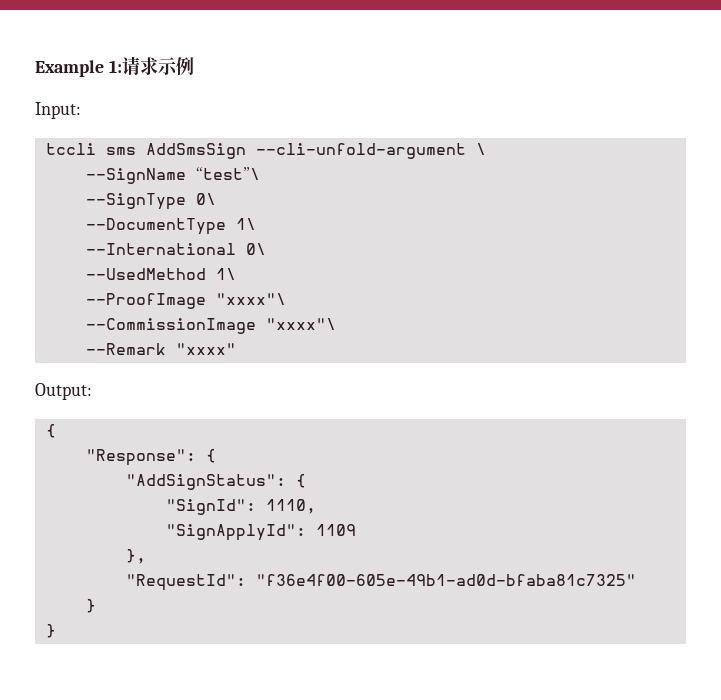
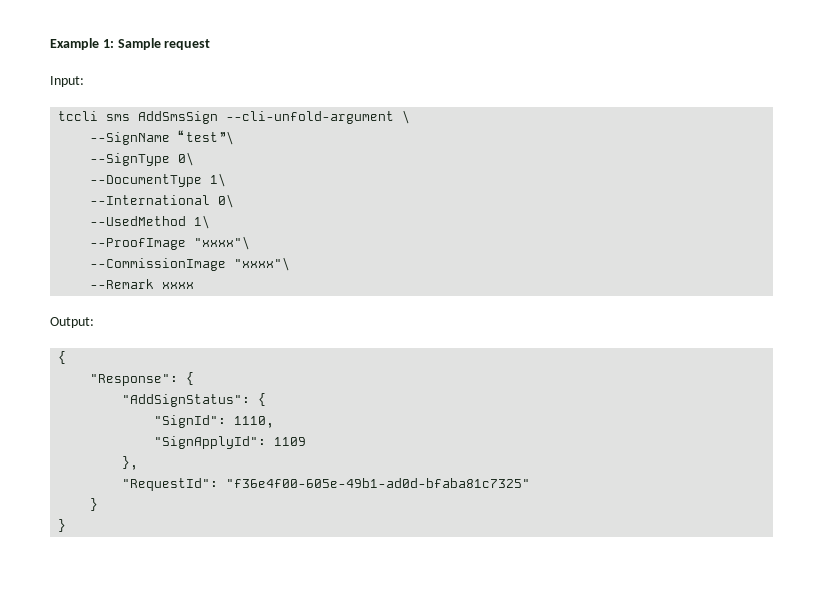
- Example 1:请求示例
+ Example 1: Sample request
- --Remark "xxxx"
+ --Remark xxxx

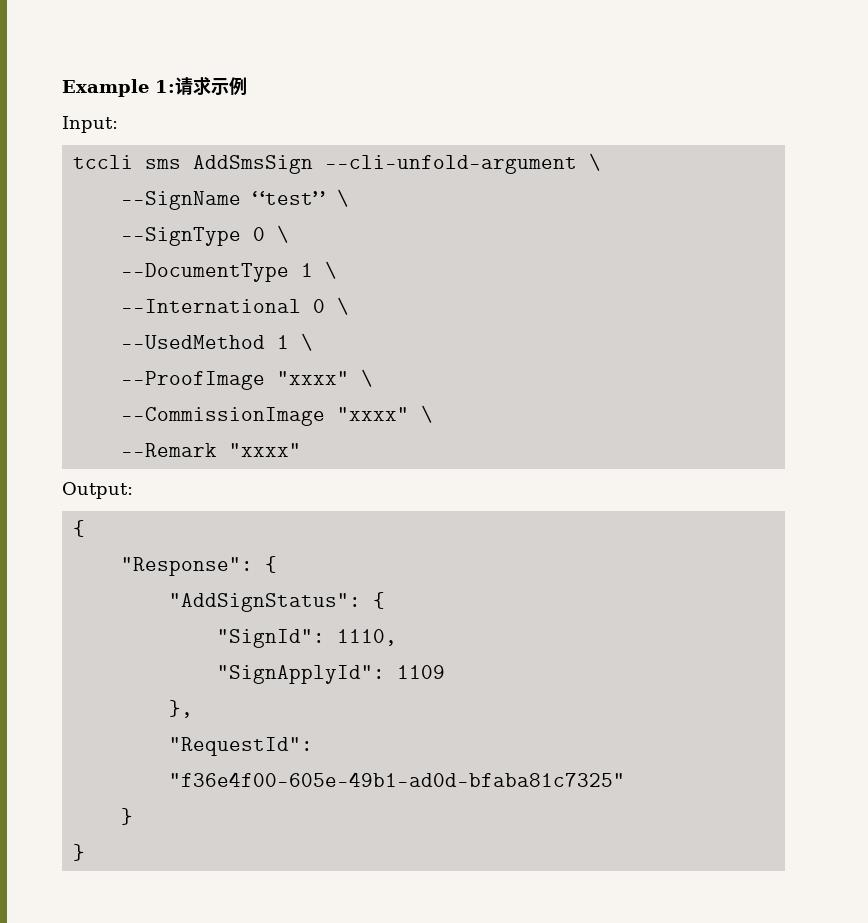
- Example 1: Sample request
+ Example 1:请求示例
- --SignName “test”\
+ --SignName “test” \
- --SignType 0\
+ --SignType 0 \
- --DocumentType 1\
+ --DocumentType 1 \
- --International 0\
+ --International 0 \
- --UsedMethod 1\
+ --UsedMethod 1 \
- --ProofImage "xxxx"\
+ --ProofImage "xxxx" \
- --CommissionImage "xxxx"\
+ --CommissionImage "xxxx" \
- --Remark xxxx
+ --Remark "xxxx"

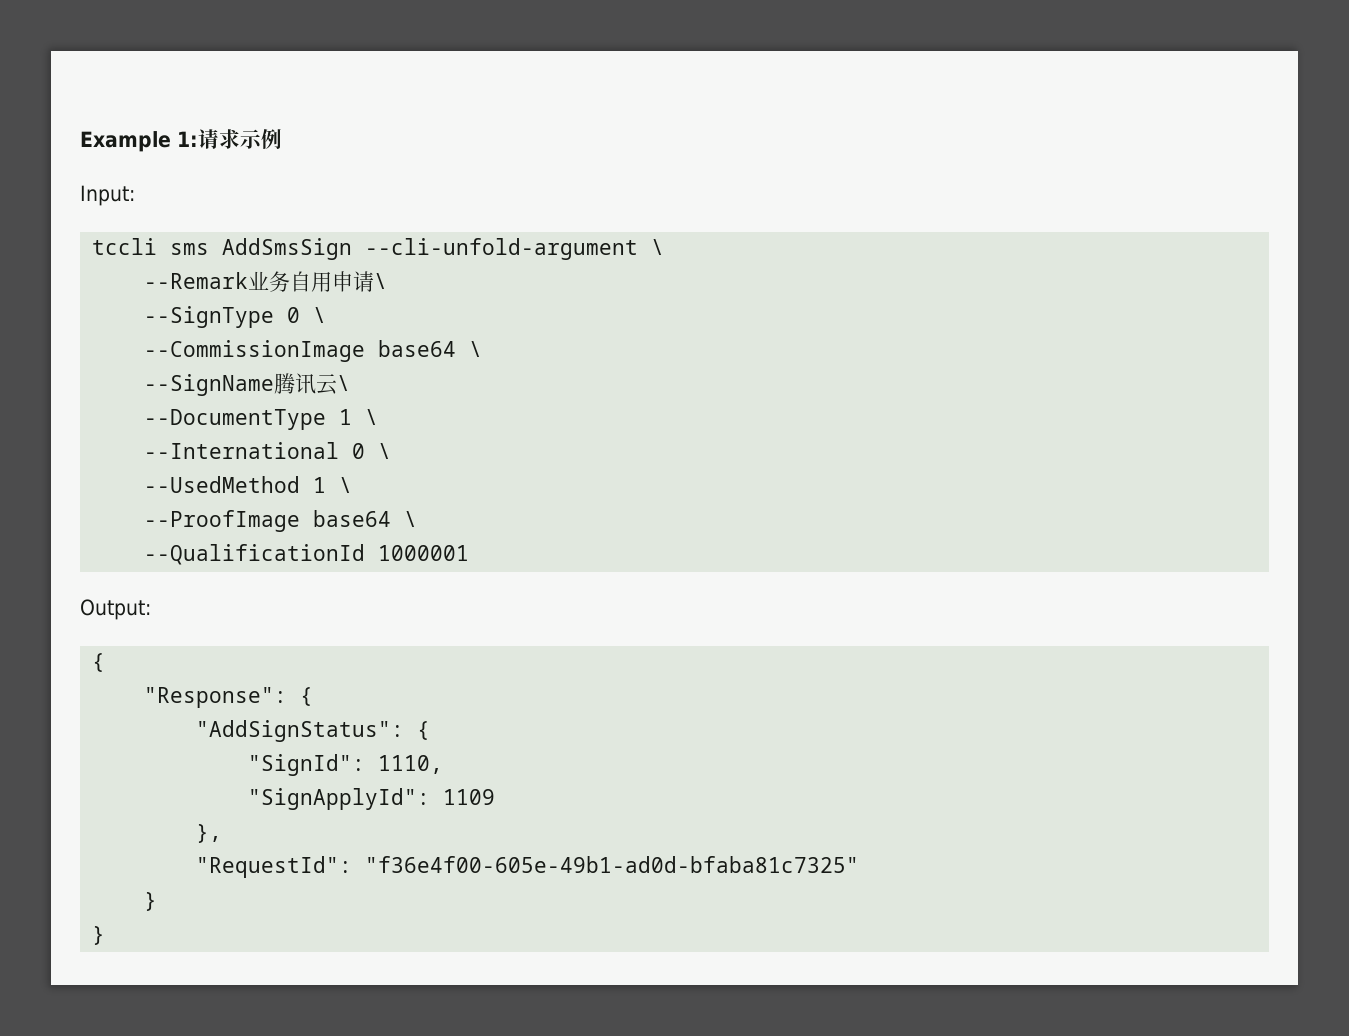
- --SignName “test” \
+ --Remark业务自用申请\
+ --CommissionImage base64 \
+ --SignName腾讯云\
- --ProofImage "xxxx" \
- --CommissionImage "xxxx" \
- --Remark "xxxx"
+ --ProofImage base64 \
+ --QualificationId 1000001

